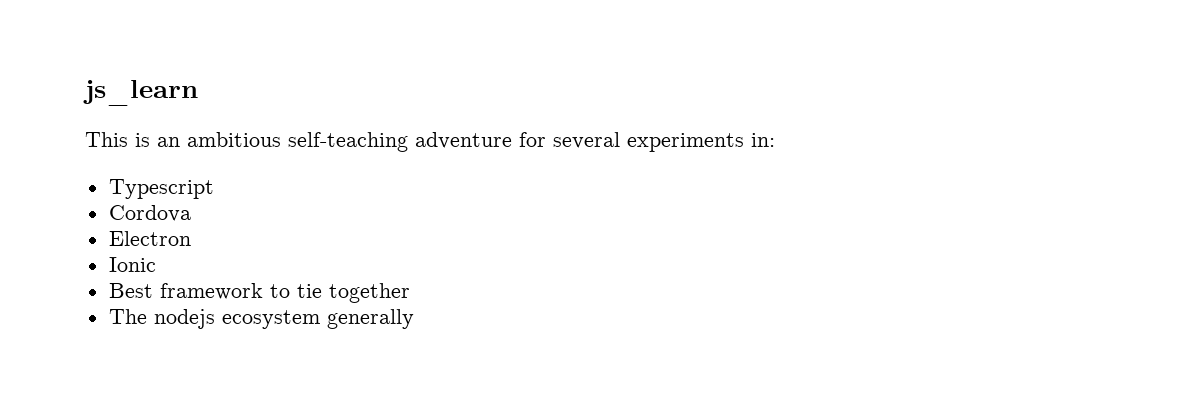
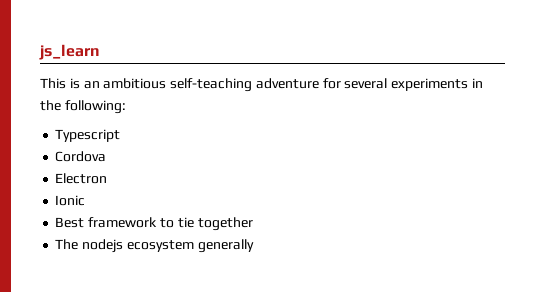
- This is an ambitious self-teaching adventure for several experiments in:
+ This is an ambitious self-teaching adventure for several experiments in the following:

